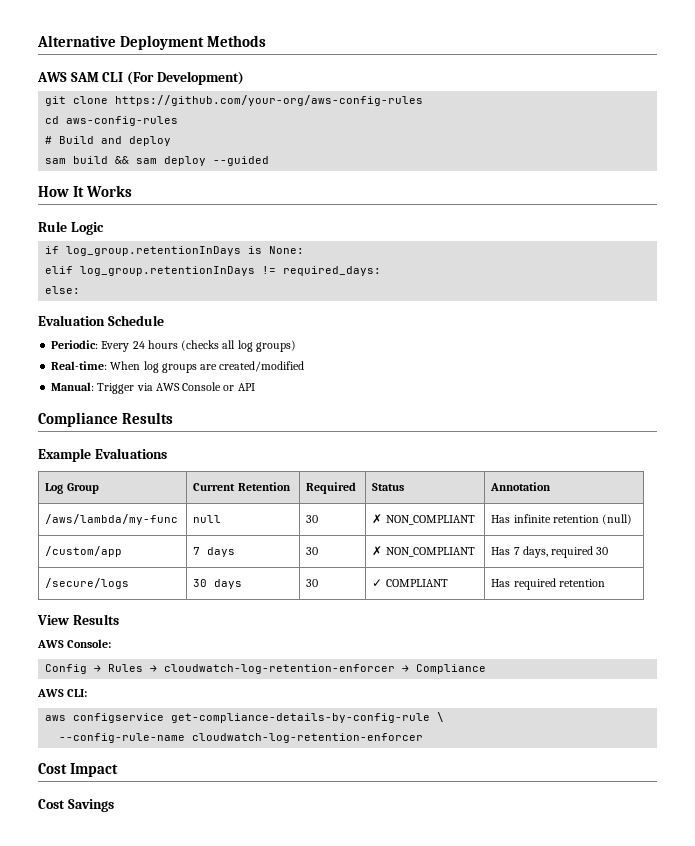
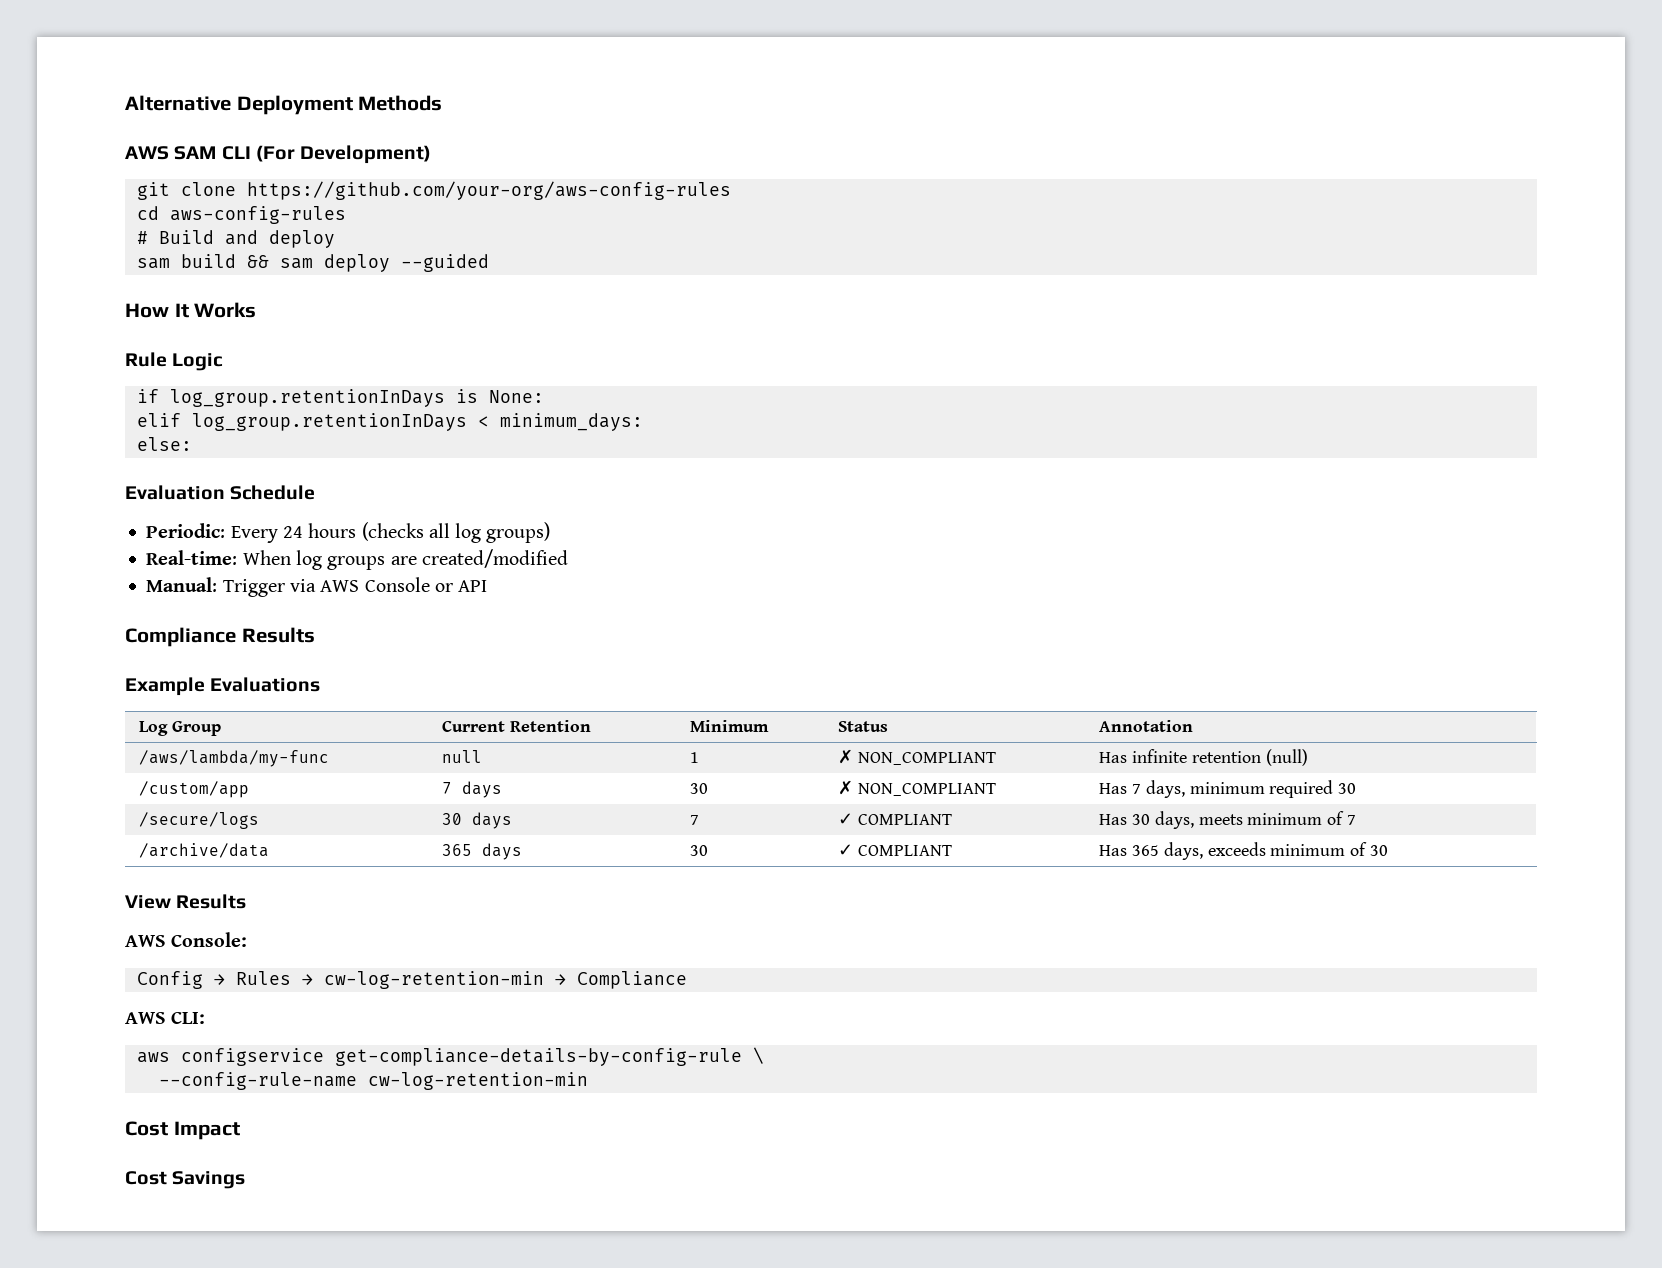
- elif log_group.retentionInDays != required_days:
+ elif log_group.retentionInDays < minimum_days:
- Log Group | Current Retention | Required | Status | Annotation
+ Log Group | Current Retention | Minimum | Status | Annotation
- /aws/lambda/my-func | null | 30 | ✗ NON_COMPLIANT | Has infinite retention (null)
+ /aws/lambda/my-func | null | 1 | ✗ NON_COMPLIANT | Has infinite retention (null)
- /custom/app | 7 days | 30 | ✗ NON_COMPLIANT | Has 7 days, required 30
+ /custom/app | 7 days | 30 | ✗ NON_COMPLIANT | Has 7 days, minimum required 30
- /secure/logs | 30 days | 30 | ✓ COMPLIANT | Has required retention
+ /secure/logs | 30 days | 7 | ✓ COMPLIANT | Has 30 days, meets minimum of 7
+ /archive/data | 365 days | 30 | ✓ COMPLIANT | Has 365 days, exceeds minimum of 30
- Config → Rules → cloudwatch-log-retention-enforcer → Compliance
+ Config → Rules → cw-log-retention-min → Compliance
- --config-rule-name cloudwatch-log-retention-enforcer
+ --config-rule-name cw-log-retention-min

